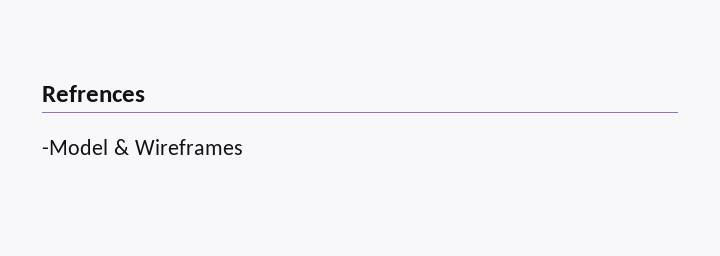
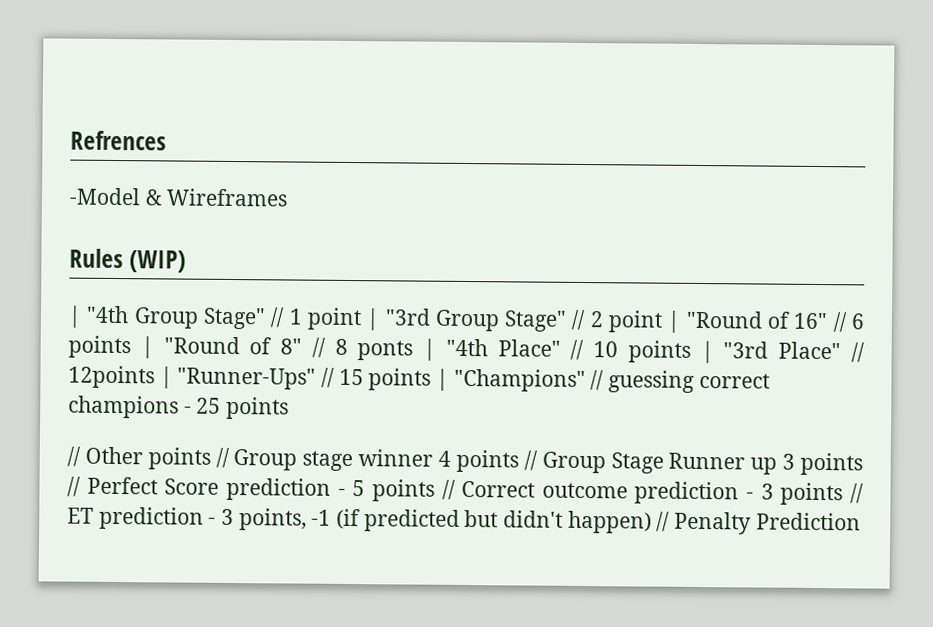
+ Rules (WIP)
+ | "4th Group Stage" // 1 point | "3rd Group Stage" // 2 point | "Round of 16" // 6 points | "Round of 8" // 8 ponts | "4th Place" // 10 points | "3rd Place" // 12points | "Runner-Ups" // 15 points | "Champions" // guessing correct champions - 25 points
+ // Other points // Group stage winner 4 points // Group Stage Runner up 3 points // Perfect Score prediction - 5 points // Correct outcome prediction - 3 points // ET prediction - 3 points, -1 (if predicted but didn't happen) // Penalty Prediction

